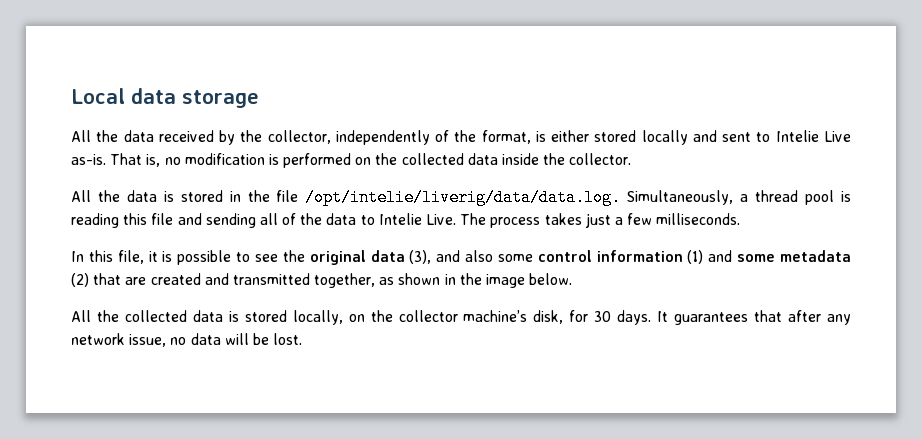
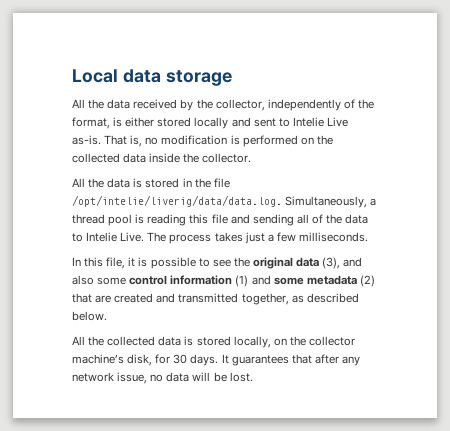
- In this file, it is possible to see the original data (3), and also some control information (1) and some metadata (2) that are created and transmitted together, as shown in the image below.
+ In this file, it is possible to see the original data (3), and also some control information (1) and some metadata (2) that are created and transmitted together, as described below.

